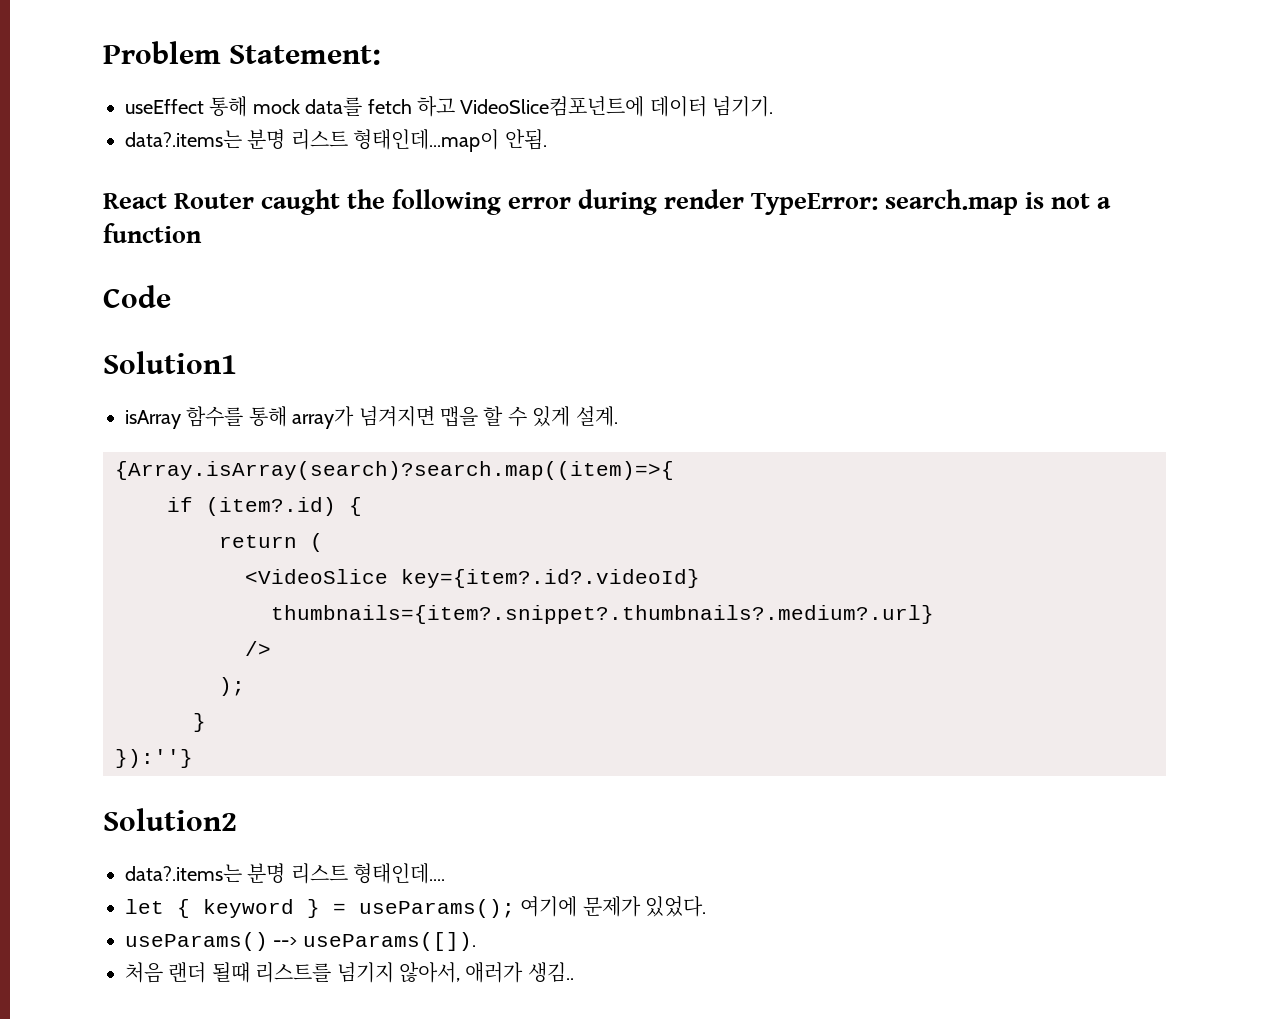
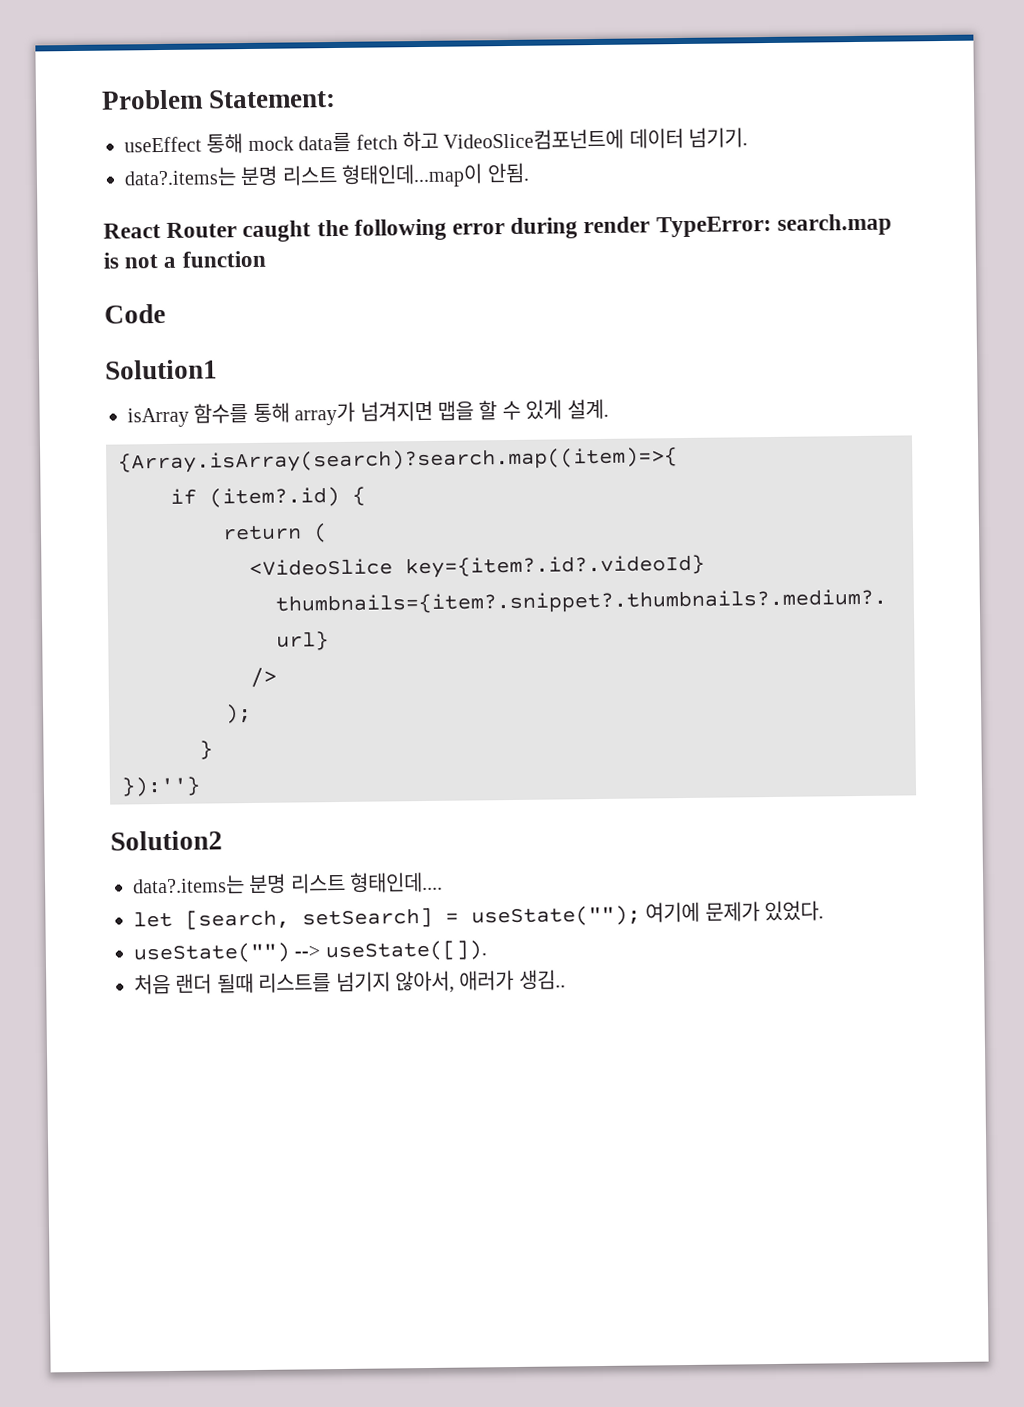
- let { keyword } = useParams(); 여기에 문제가 있었다.
+ let [search, setSearch] = useState(""); 여기에 문제가 있었다.
- useParams() --> useParams([]).
+ useState("") --> useState([]).

